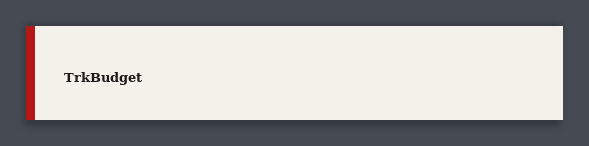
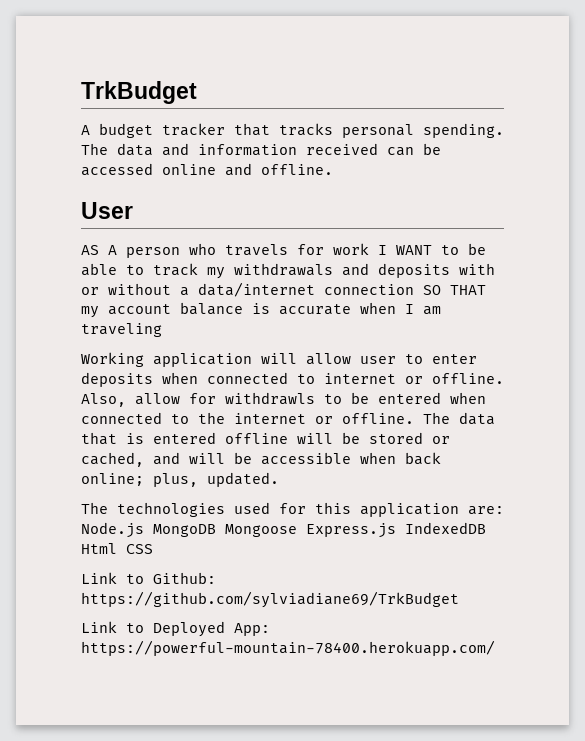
+ A budget tracker that tracks personal spending. The data and information received can be accessed online and offline.
+ User
+ AS A person who travels for work I WANT to be able to track my withdrawals and deposits with or without a data/internet connection SO THAT my account balance is accurate when I am traveling
+ Working application will allow user to enter deposits when connected to internet or offline. Also, allow for withdrawls to be entered when connected to the internet or offline. The data that is entered offline will be stored or cached, and will be accessible when back online; plus, updated.
+ The technologies used for this application are: Node.js MongoDB Mongoose Express.js IndexedDB Html CSS
+ Link to Github: https://github.com/sylviadiane69/TrkBudget
+ Link to Deployed App: https://powerful-mountain-78400.herokuapp.com/

